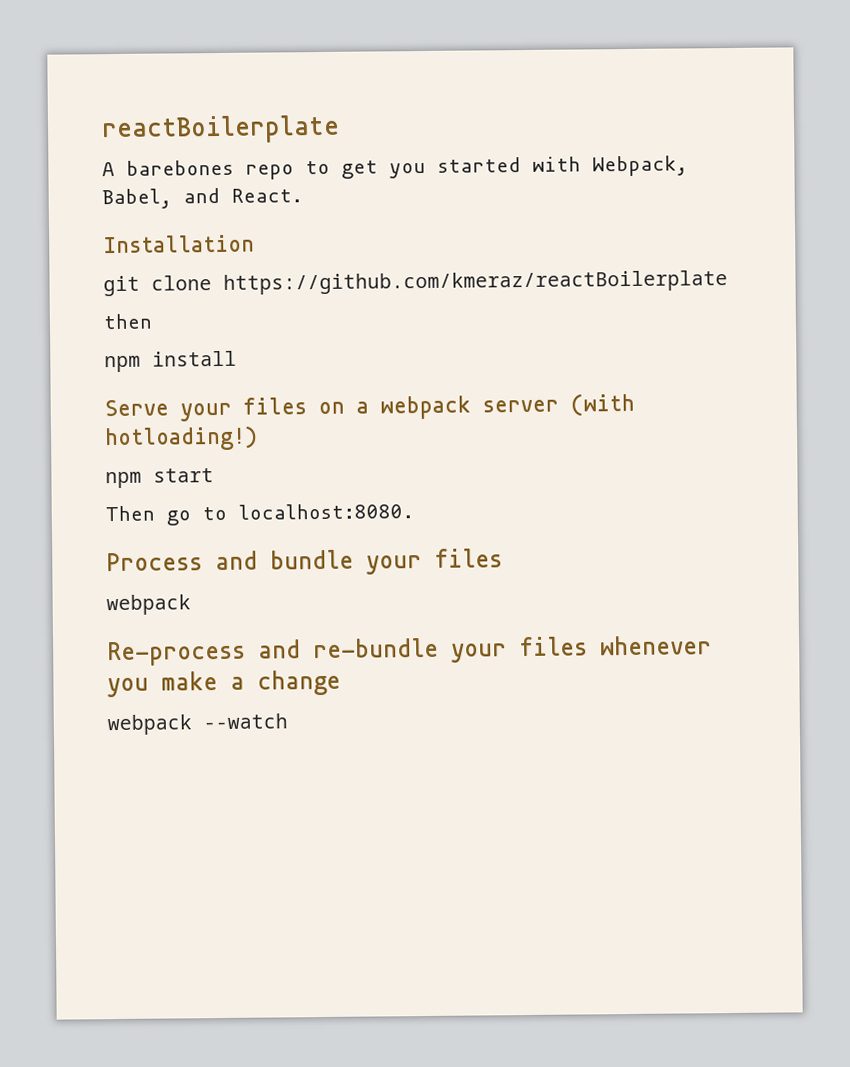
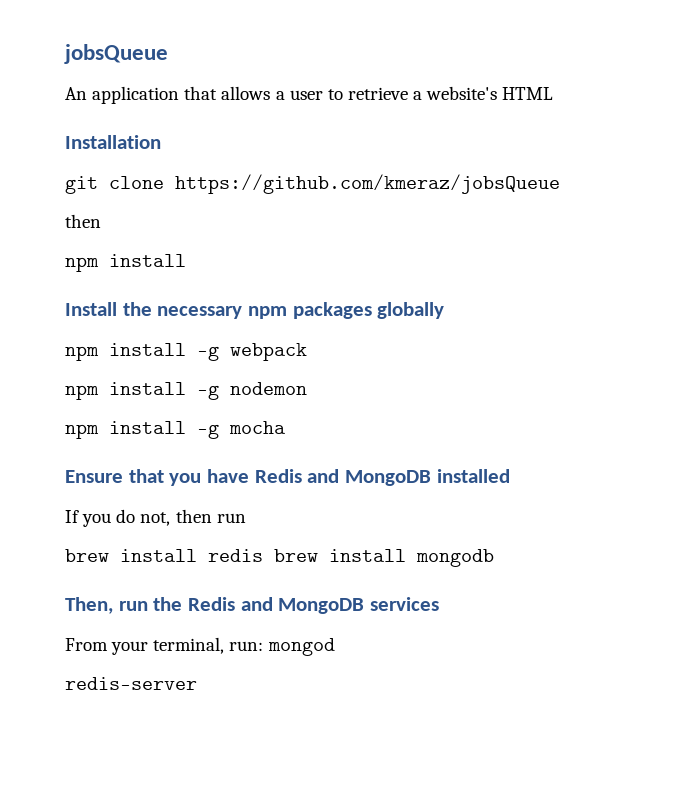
- reactBoilerplate
- A barebones repo to get you started with Webpack, Babel, and React.
+ jobsQueue
+ An application that allows a user to retrieve a website's HTML
- git clone https://github.com/kmeraz/reactBoilerplate
+ git clone https://github.com/kmeraz/jobsQueue
- Serve your files on a webpack server (with hotloading!)
- npm start
- Then go to localhost:8080.
- Process and bundle your files
- webpack
- Re-process and re-bundle your files whenever you make a change
- webpack --watch
+ Install the necessary npm packages globally
+ npm install -g webpack
+ npm install -g nodemon
+ npm install -g mocha
+ Ensure that you have Redis and MongoDB installed
+ If you do not, then run
+ brew install redis brew install mongodb
+ Then, run the Redis and MongoDB services
+ From your terminal, run: mongod
+ redis-server

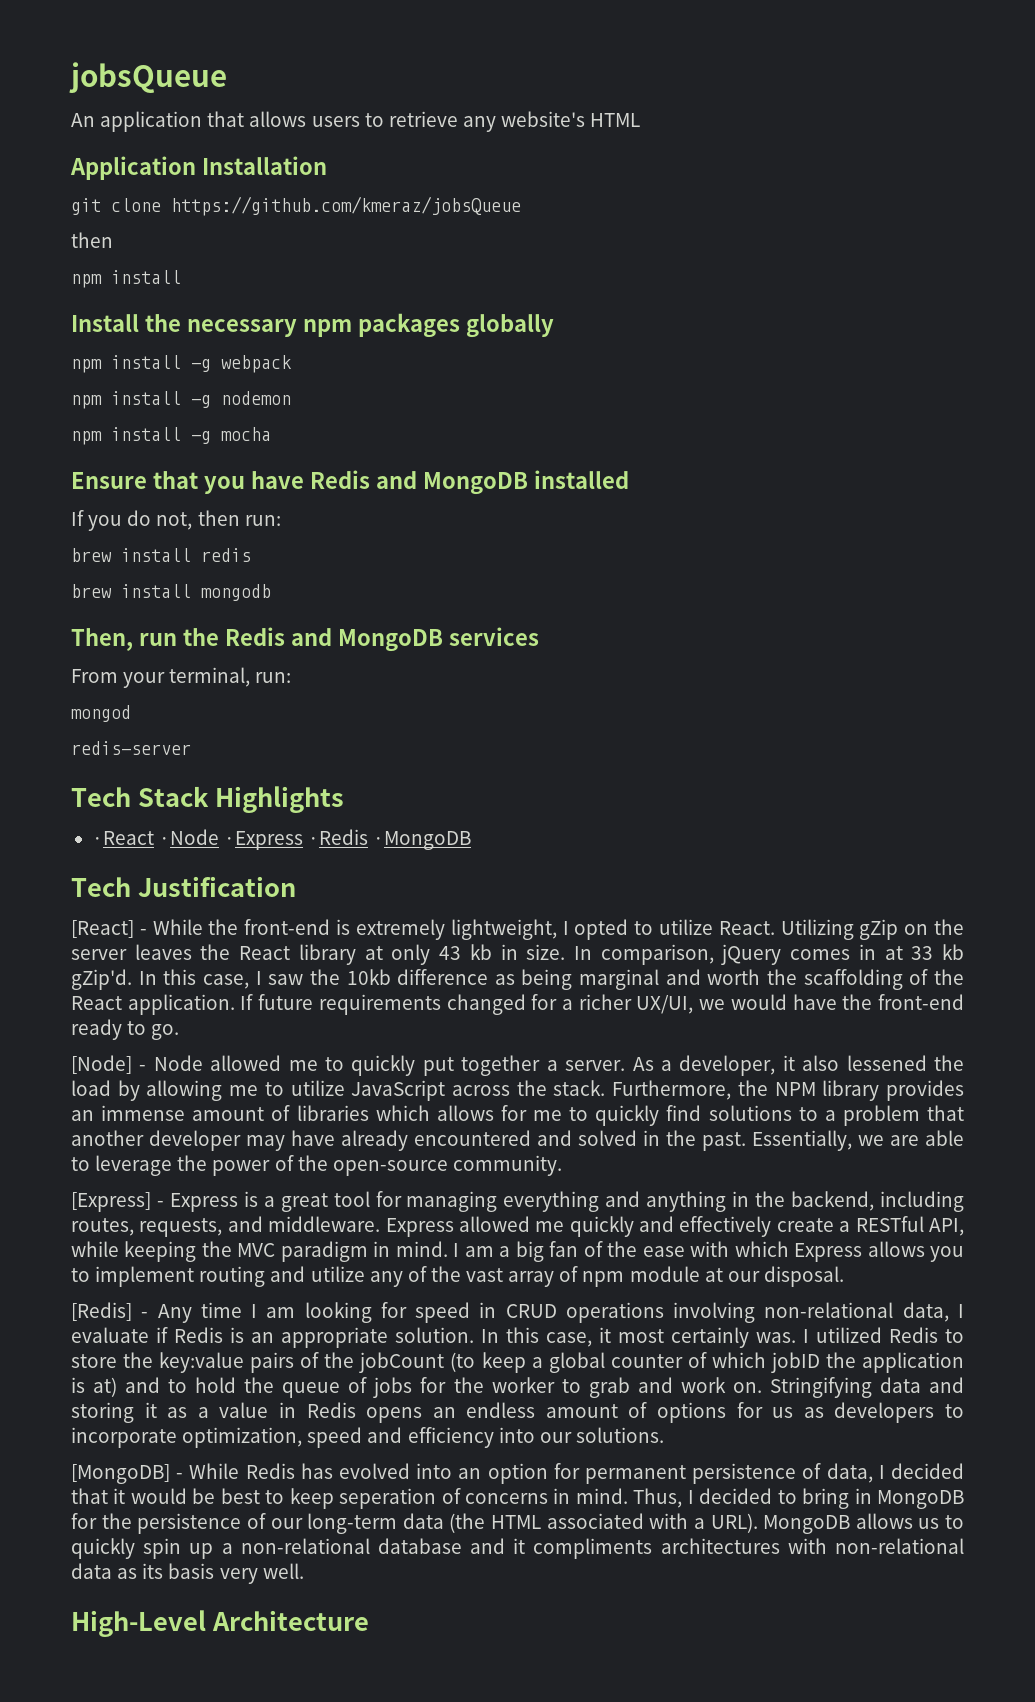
- An application that allows a user to retrieve a website's HTML
+ An application that allows users to retrieve any website's HTML
- Installation
+ Application Installation
- If you do not, then run
+ If you do not, then run:
- brew install redis brew install mongodb
+ brew install redis
+ brew install mongodb
- From your terminal, run: mongod
+ From your terminal, run:
+ mongod
+ Tech Stack Highlights
+ ·React ·Node ·Express ·Redis ·MongoDB
+ Tech Justification
+ [React] - While the front-end is extremely lightweight, I opted to utilize React. Utilizing gZip on the server leaves the React library at only 43 kb in size. In comparison, jQuery comes in at 33 kb gZip'd. In this case, I saw the 10kb difference as being marginal and worth the scaffolding of the React application. If future requirements changed for a richer UX/UI, we would have the front-end ready to go.
+ [Node] - Node allowed me to quickly put together a server. As a developer, it also lessened the load by allowing me to utilize JavaScript across the stack. Furthermore, the NPM library provides an immense amount of libraries which allows for me to quickly find solutions to a problem that another developer may have already encountered and solved in the past. Essentially, we are able to leverage the power of the open-source community.
+ [Express] - Express is a great tool for managing everything and anything in the backend, including routes, requests, and middleware. Express allowed me quickly and effectively create a RESTful API, while keeping the MVC paradigm in mind. I am a big fan of the ease with which Express allows you to implement routing and utilize any of the vast array of npm module at our disposal.
+ [Redis] - Any time I am looking for speed in CRUD operations involving non-relational data, I evaluate if Redis is an appropriate solution. In this case, it most certainly was. I utilized Redis to store the key:value pairs of the jobCount (to keep a global counter of which jobID the application is at) and to hold the queue of jobs for the worker to grab and work on. Stringifying data and storing it as a value in Redis opens an endless amount of options for us as developers to incorporate optimization, speed and efficiency into our solutions.
+ [MongoDB] - While Redis has evolved into an option for permanent persistence of data, I decided that it would be best to keep seperation of concerns in mind. Thus, I decided to bring in MongoDB for the persistence of our long-term data (the HTML associated with a URL). MongoDB allows us to quickly spin up a non-relational database and it compliments architectures with non-relational data as its basis very well.
+ High-Level Architecture

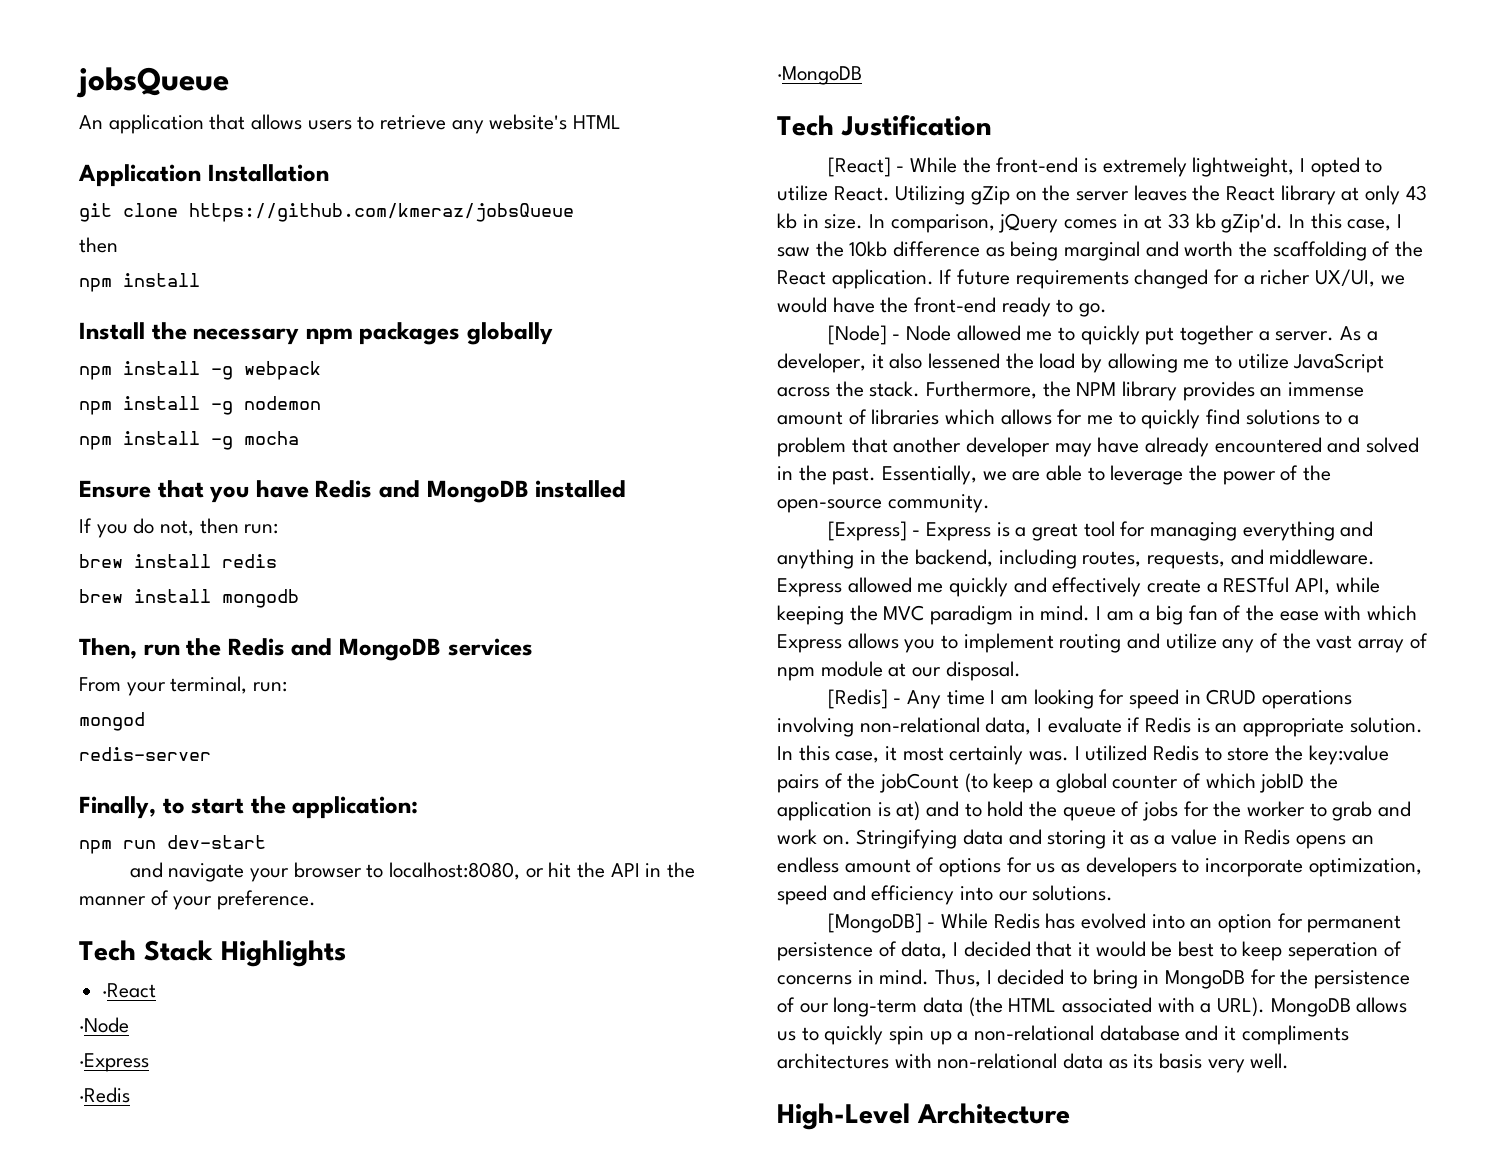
+ Finally, to start the application:
+ npm run dev-start
+ and navigate your browser to localhost:8080, or hit the API in the manner of your preference.
- ·React ·Node ·Express ·Redis ·MongoDB
+ ·React
+ ·Node
+ ·Express
+ ·Redis
+ ·MongoDB

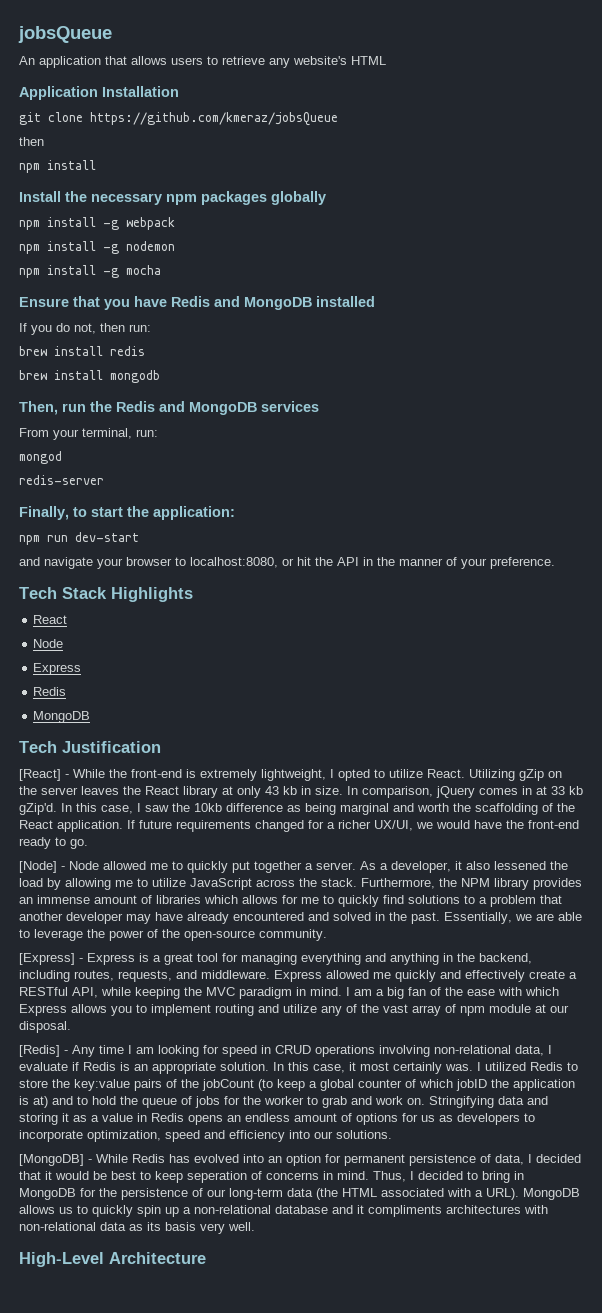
  Tech Stack Highlights
- ·React
- ·Node
- ·Express
- ·Redis
- ·MongoDB
+ React
+ Node
+ Express
+ Redis
+ MongoDB

